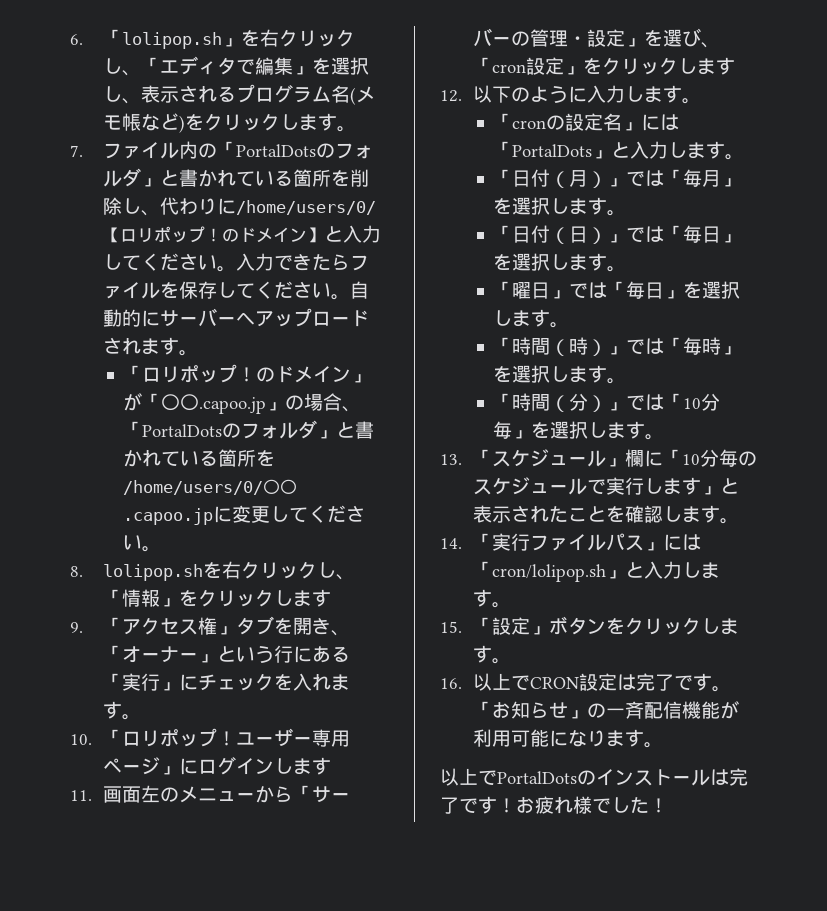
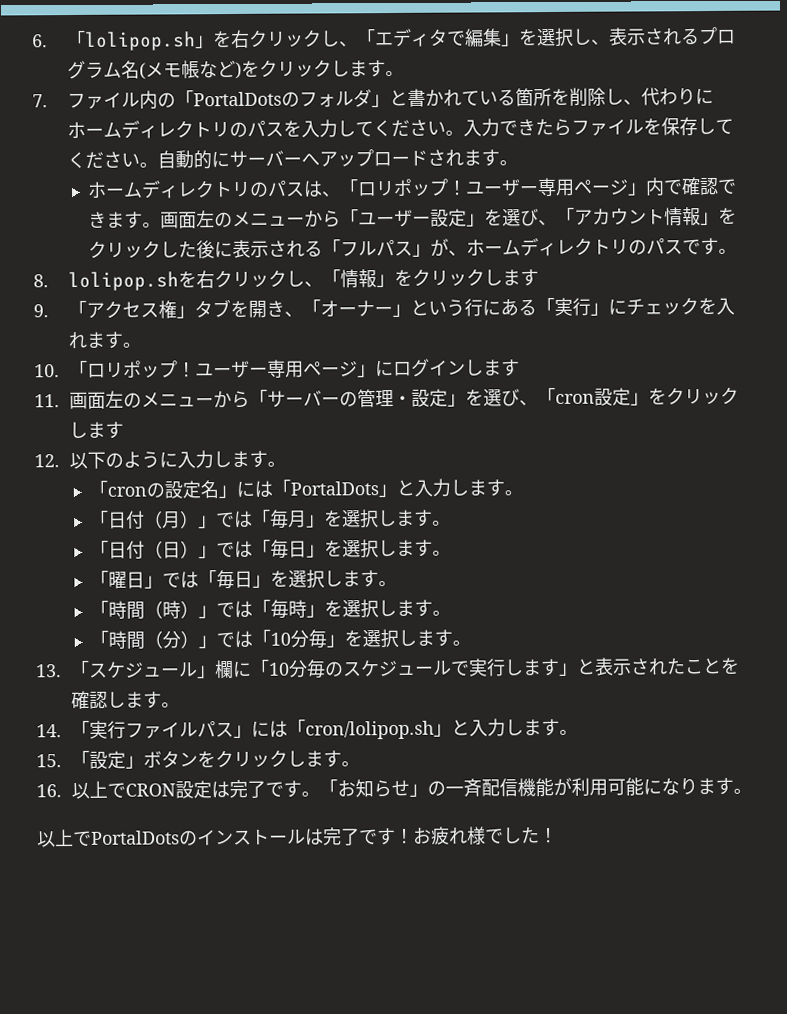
- 7.ファイル内の「PortalDotsのフォルダ」と書かれている箇所を削除し、代わりに/home/users/0/【ロリポップ！のドメイン】と入力してください。
+ 7.ファイル内の「PortalDotsのフォルダ」と書かれている箇所を削除し、代わりにホームディレクトリのパスを入力してください。
- 「ロリポップ！のドメイン」が「〇〇.capoo.jp」の場合、「PortalDotsのフォルダ」と書かれている箇所を/home/users/0/〇〇.capoo.jpに変更してください。
+ ホームディレクトリのパスは、「ロリポップ！ユーザー専用ページ」内で確認できます。画面左のメニューから「ユーザー設定」を選び、「アカウント情報」をクリックした後に表示される「フルパス」が、ホームディレクトリのパスです。

